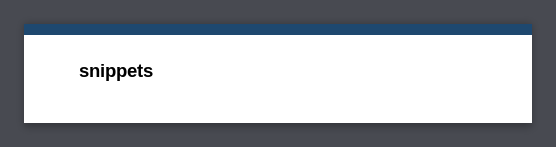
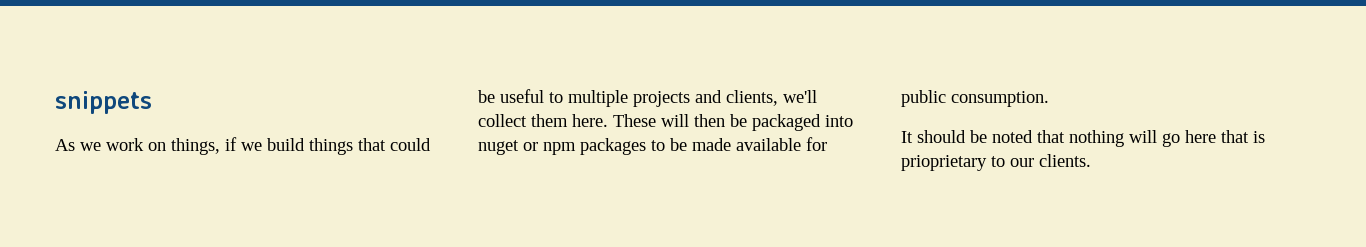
+ As we work on things, if we build things that could be useful to multiple projects and clients, we'll collect them here. These will then be packaged into nuget or npm packages to be made available for public consumption.
+ It should be noted that nothing will go here that is prioprietary to our clients.

